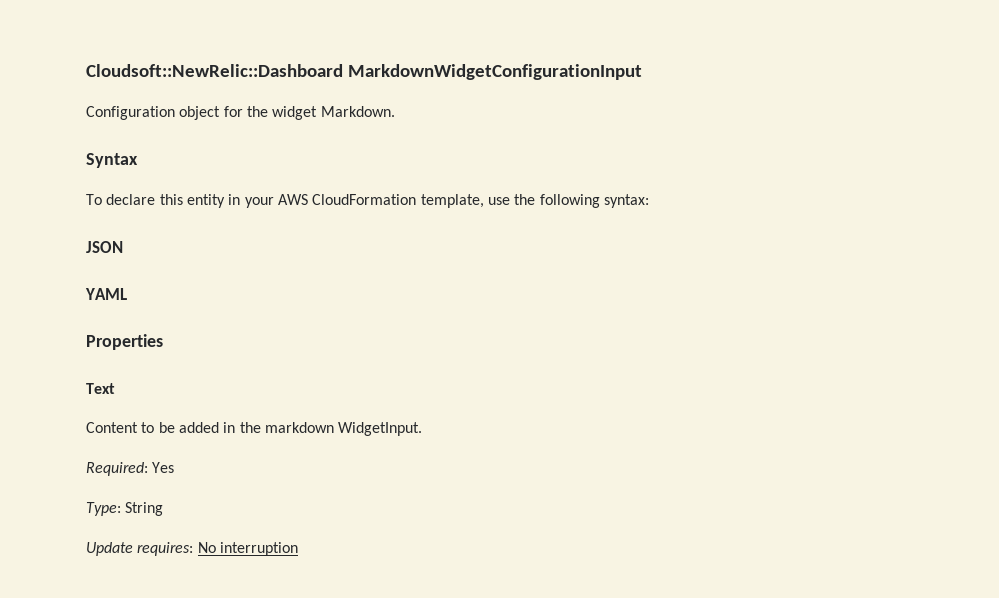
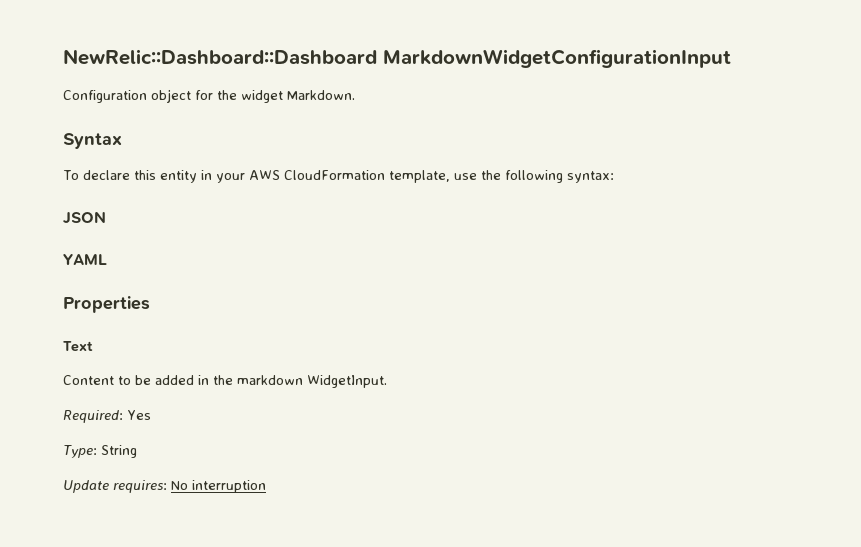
- Cloudsoft::NewRelic::Dashboard MarkdownWidgetConfigurationInput
+ NewRelic::Dashboard::Dashboard MarkdownWidgetConfigurationInput

